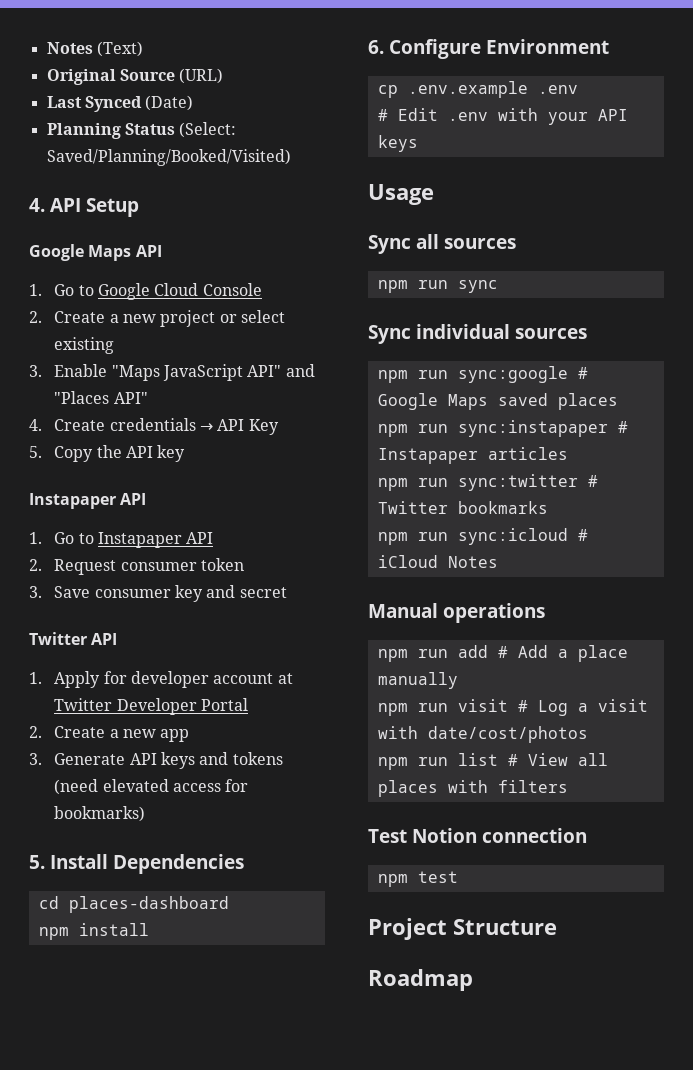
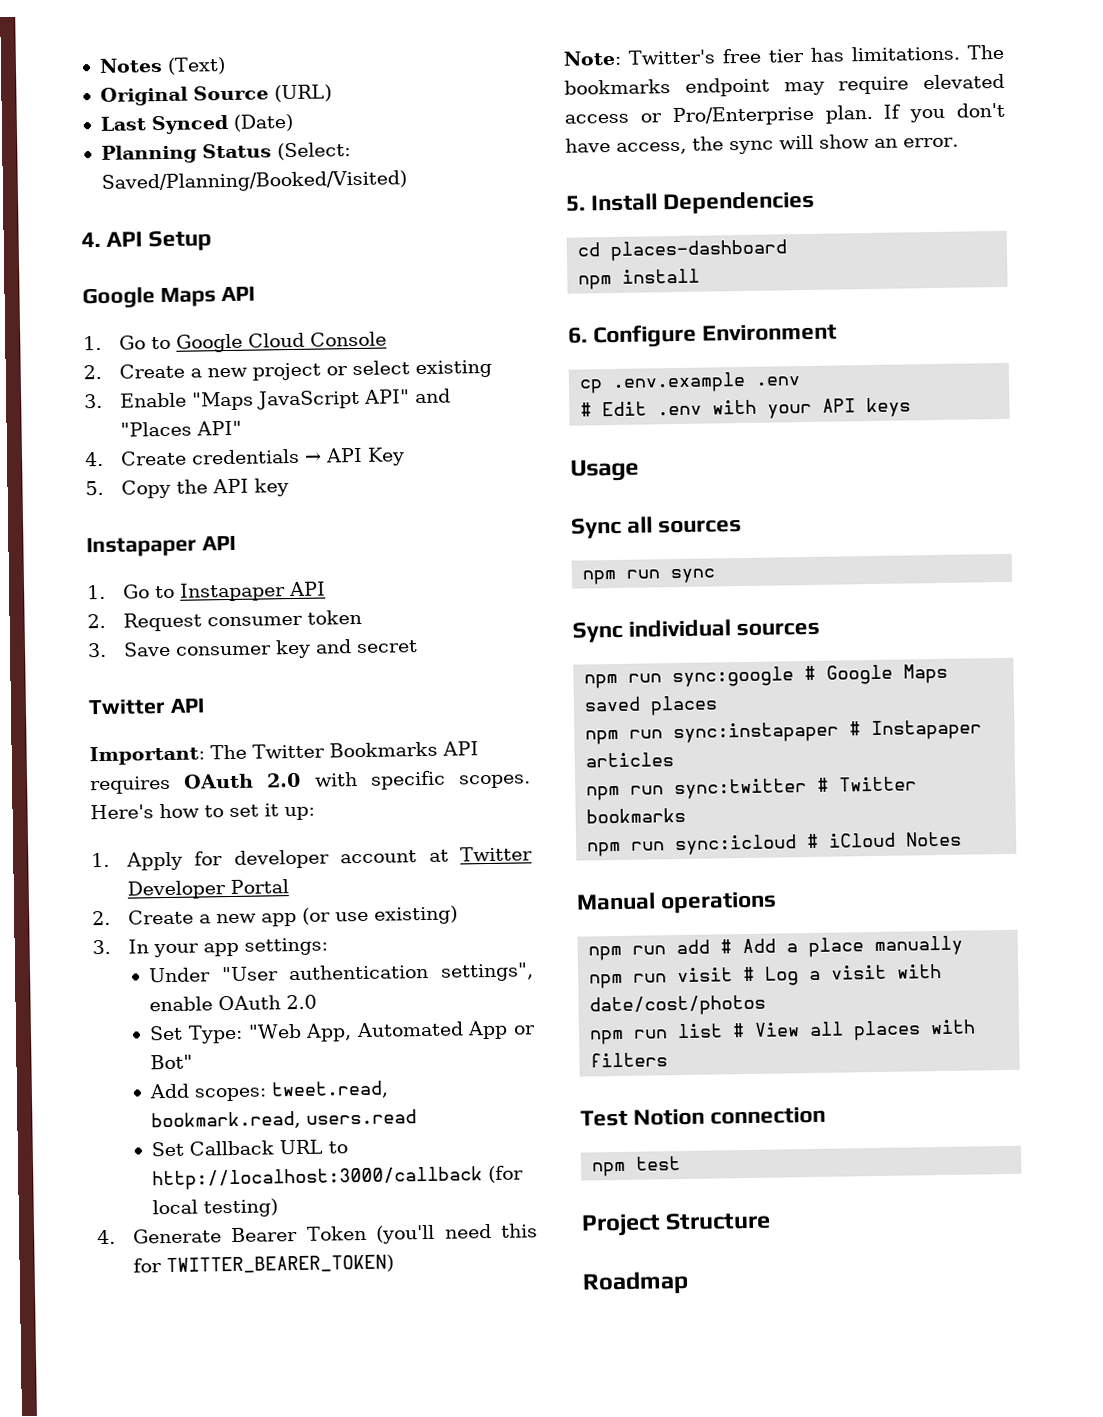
+ Important: The Twitter Bookmarks API requires OAuth 2.0 with specific scopes. Here's how to set it up:
- 2. Create a new app
- 3. Generate API keys and tokens (need elevated access for bookmarks)
+ 2. Create a new app (or use existing)
+ 3. In your app settings:
+ Under "User authentication settings", enable OAuth 2.0
+ Set Type: "Web App, Automated App or Bot"
+ Add scopes: tweet.read, bookmark.read, users.read
+ Set Callback URL to http://localhost:3000/callback (for local testing)
+ 4. Generate Bearer Token (you'll need this for TWITTER_BEARER_TOKEN)
+ Note: Twitter's free tier has limitations. The bookmarks endpoint may require elevated access or Pro/Enterprise plan. If you don't have access, the sync will show an error.

